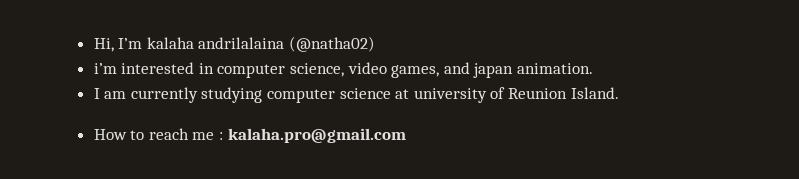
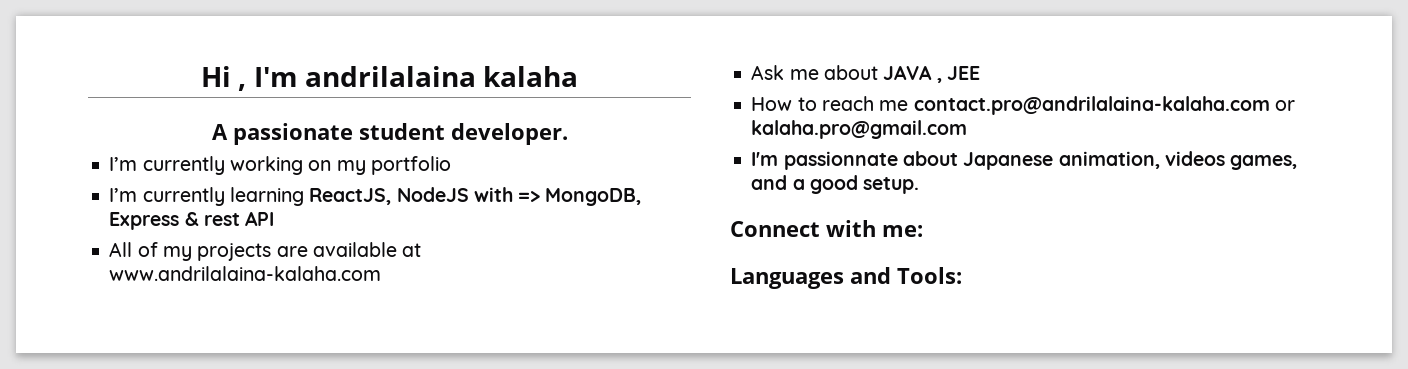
- Hi, I’m kalaha andrilalaina (@natha02)
- i’m interested in computer science, video games, and japan animation.
- I am currently studying computer science at university of Reunion Island.
+ Hi , I'm andrilalaina kalaha
+ A passionate student developer.
+ I’m currently working on my portfolio
+ I’m currently learning ReactJS, NodeJS with => MongoDB, Express & rest API
+ All of my projects are available at www.andrilalaina-kalaha.com
+ Ask me about JAVA , JEE
- How to reach me : kalaha.pro@gmail.com
+ How to reach me contact.pro@andrilalaina-kalaha.com or kalaha.pro@gmail.com
+ I'm passionnate about Japanese animation, videos games, and a good setup.
+ Connect with me:
+ Languages and Tools:

